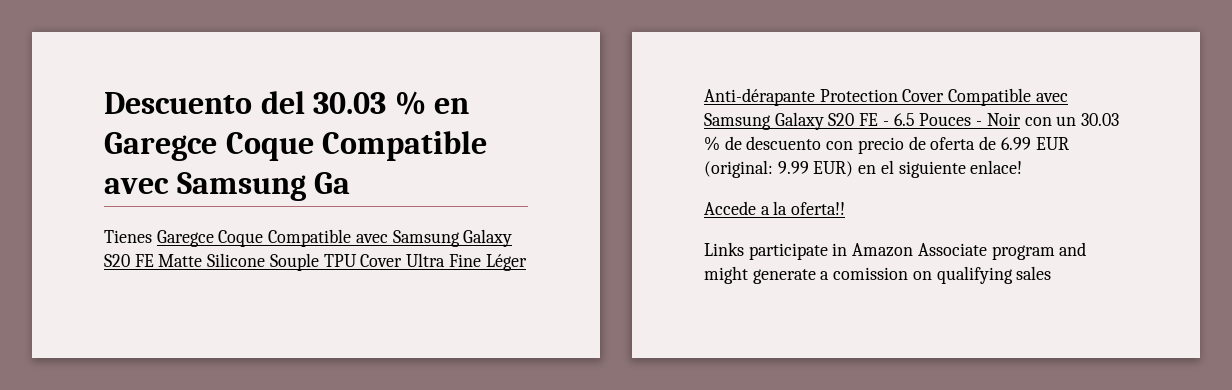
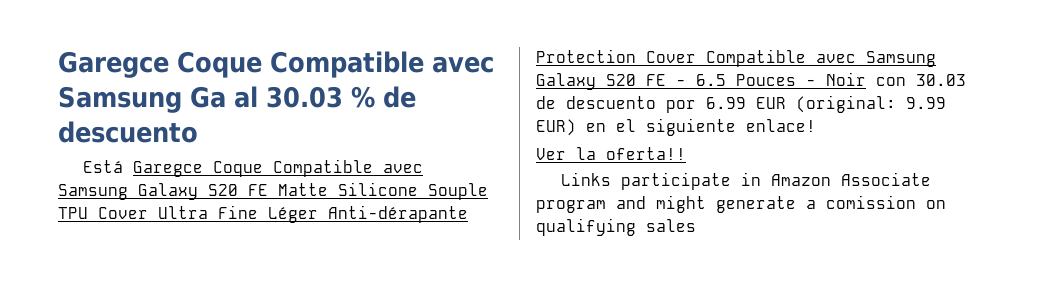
- Descuento del 30.03 % en Garegce Coque Compatible avec Samsung Ga
- Tienes Garegce Coque Compatible avec Samsung Galaxy S20 FE Matte Silicone Souple TPU Cover Ultra Fine Léger Anti-dérapante Protection Cover Compatible avec Samsung Galaxy S20 FE - 6.5 Pouces - Noir con un 30.03 % de descuento con precio de oferta de 6.99 EUR (original: 9.99 EUR) en el siguiente enlace!
+ Garegce Coque Compatible avec Samsung Ga al 30.03 % de descuento
+ Está Garegce Coque Compatible avec Samsung Galaxy S20 FE Matte Silicone Souple TPU Cover Ultra Fine Léger Anti-dérapante Protection Cover Compatible avec Samsung Galaxy S20 FE - 6.5 Pouces - Noir con 30.03 de descuento por 6.99 EUR (original: 9.99 EUR) en el siguiente enlace!
- Accede a la oferta!!
+ Ver la oferta!!

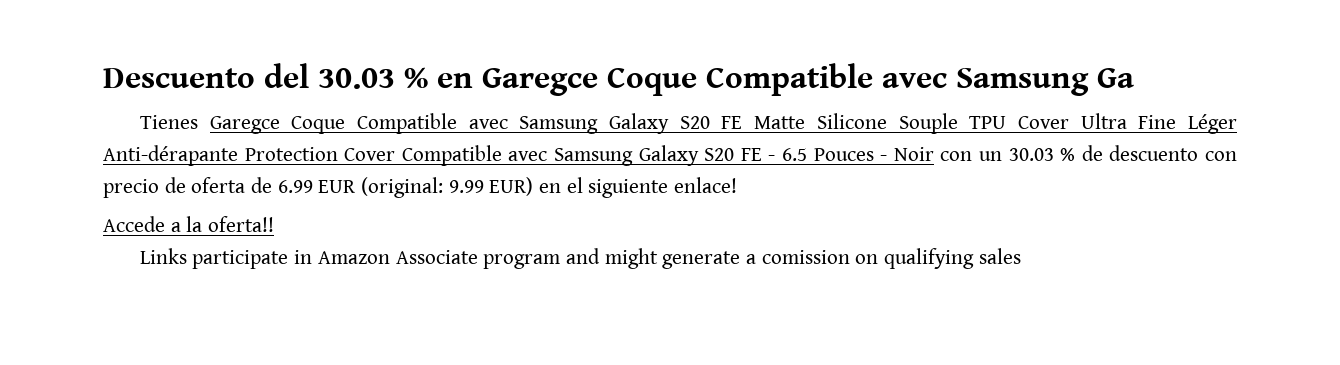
- Garegce Coque Compatible avec Samsung Ga al 30.03 % de descuento
- Está Garegce Coque Compatible avec Samsung Galaxy S20 FE Matte Silicone Souple TPU Cover Ultra Fine Léger Anti-dérapante Protection Cover Compatible avec Samsung Galaxy S20 FE - 6.5 Pouces - Noir con 30.03 de descuento por 6.99 EUR (original: 9.99 EUR) en el siguiente enlace!
+ Descuento del 30.03 % en Garegce Coque Compatible avec Samsung Ga
+ Tienes Garegce Coque Compatible avec Samsung Galaxy S20 FE Matte Silicone Souple TPU Cover Ultra Fine Léger Anti-dérapante Protection Cover Compatible avec Samsung Galaxy S20 FE - 6.5 Pouces - Noir con un 30.03 % de descuento con precio de oferta de 6.99 EUR (original: 9.99 EUR) en el siguiente enlace!
- Ver la oferta!!
+ Accede a la oferta!!

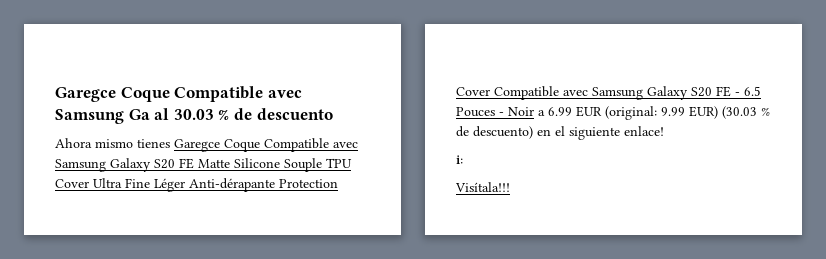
- Descuento del 30.03 % en Garegce Coque Compatible avec Samsung Ga
- Tienes Garegce Coque Compatible avec Samsung Galaxy S20 FE Matte Silicone Souple TPU Cover Ultra Fine Léger Anti-dérapante Protection Cover Compatible avec Samsung Galaxy S20 FE - 6.5 Pouces - Noir con un 30.03 % de descuento con precio de oferta de 6.99 EUR (original: 9.99 EUR) en el siguiente enlace!
+ Garegce Coque Compatible avec Samsung Ga al 30.03 % de descuento
+ Ahora mismo tienes Garegce Coque Compatible avec Samsung Galaxy S20 FE Matte Silicone Souple TPU Cover Ultra Fine Léger Anti-dérapante Protection Cover Compatible avec Samsung Galaxy S20 FE - 6.5 Pouces - Noir a 6.99 EUR (original: 9.99 EUR) (30.03 % de descuento) en el siguiente enlace!
- Accede a la oferta!!
- Links participate in Amazon Associate program and might generate a comission on qualifying sales
+ ℹ:
+ Visítala!!!

